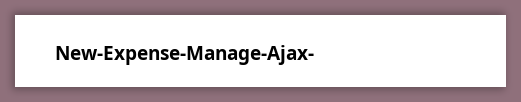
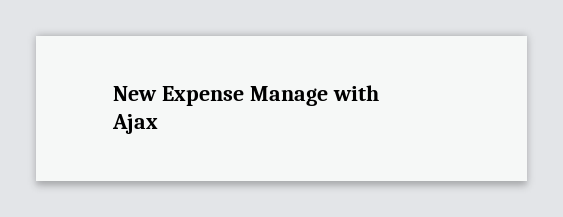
- New-Expense-Manage-Ajax-
+ New Expense Manage with Ajax

